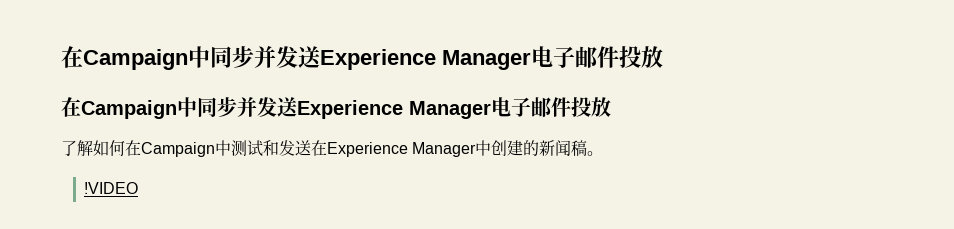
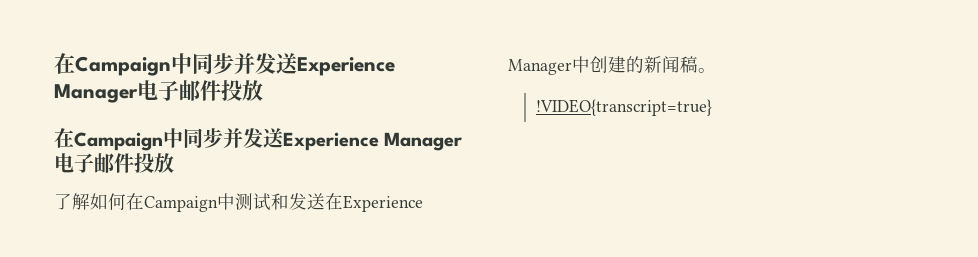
- !VIDEO
+ !VIDEO{transcript=true}

